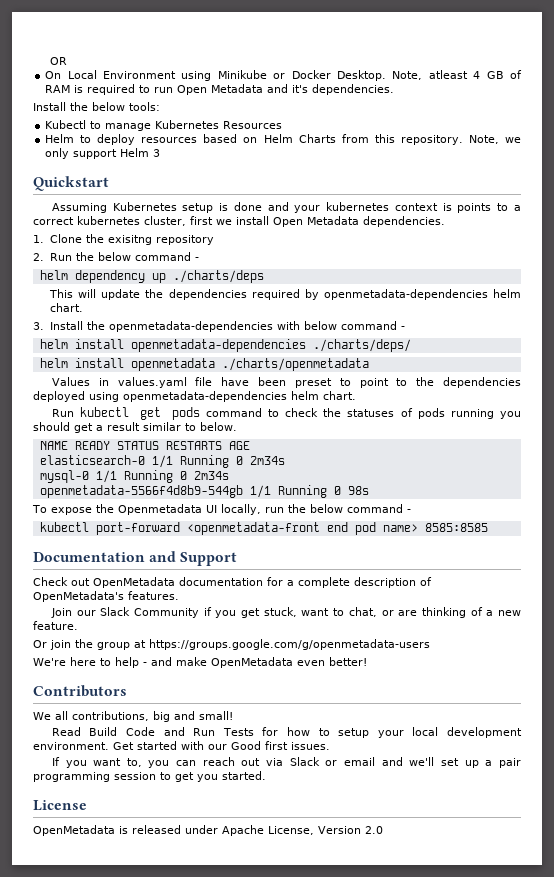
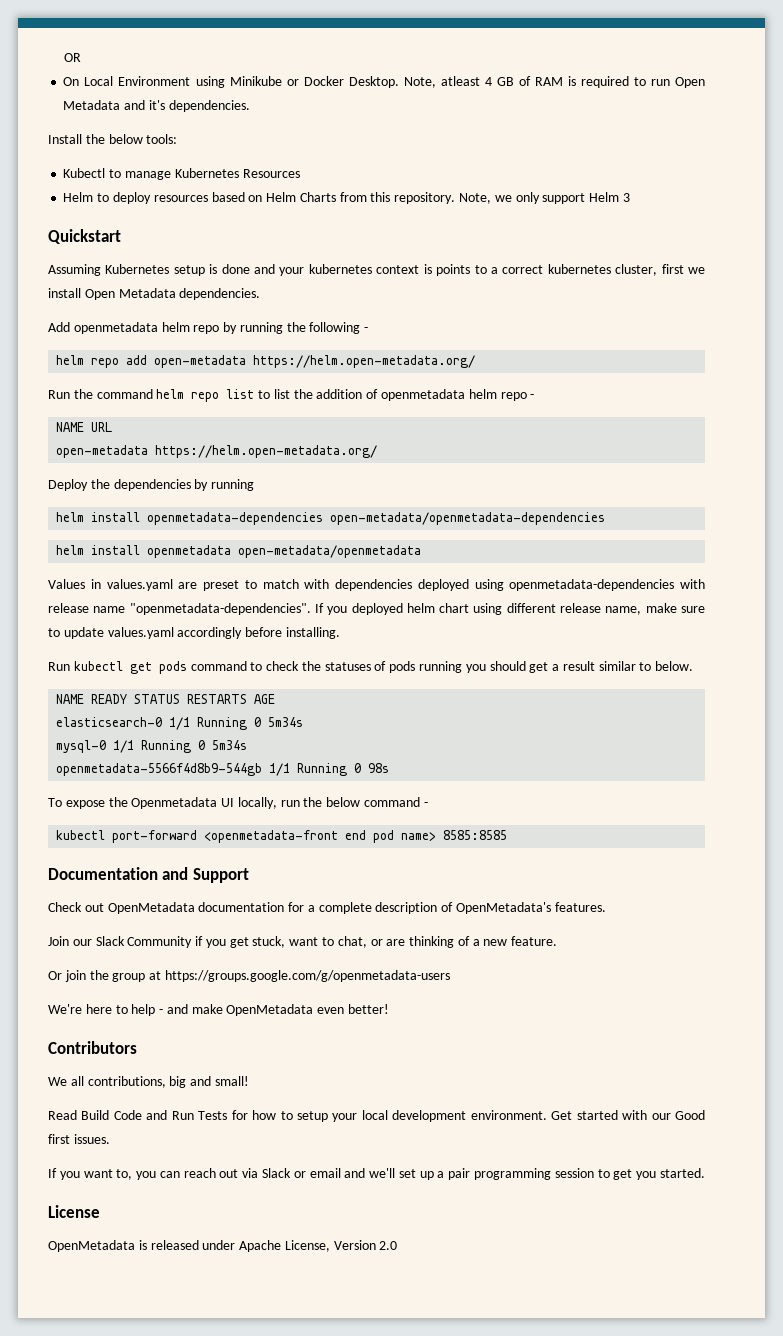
- 1. Clone the exisitng repository
- 2. Run the below command -
- helm dependency up ./charts/deps
- This will update the dependencies required by openmetadata-dependencies helm chart.
- 3. Install the openmetadata-dependencies with below command -
+ Add openmetadata helm repo by running the following -
+ helm repo add open-metadata https://helm.open-metadata.org/
+ Run the command helm repo list to list the addition of openmetadata helm repo -
+ NAME URL
+ open-metadata https://helm.open-metadata.org/
+ Deploy the dependencies by running
- helm install openmetadata-dependencies ./charts/deps/
+ helm install openmetadata-dependencies open-metadata/openmetadata-dependencies
- helm install openmetadata ./charts/openmetadata
+ helm install openmetadata open-metadata/openmetadata
- Values in values.yaml file have been preset to point to the dependencies deployed using openmetadata-dependencies helm chart.
+ Values in values.yaml are preset to match with dependencies deployed using openmetadata-dependencies with release name "openmetadata-dependencies". If you deployed helm chart using different release name, make sure to update values.yaml accordingly before installing.
- elasticsearch-0 1/1 Running 0 2m34s
+ elasticsearch-0 1/1 Running 0 5m34s
- mysql-0 1/1 Running 0 2m34s
+ mysql-0 1/1 Running 0 5m34s

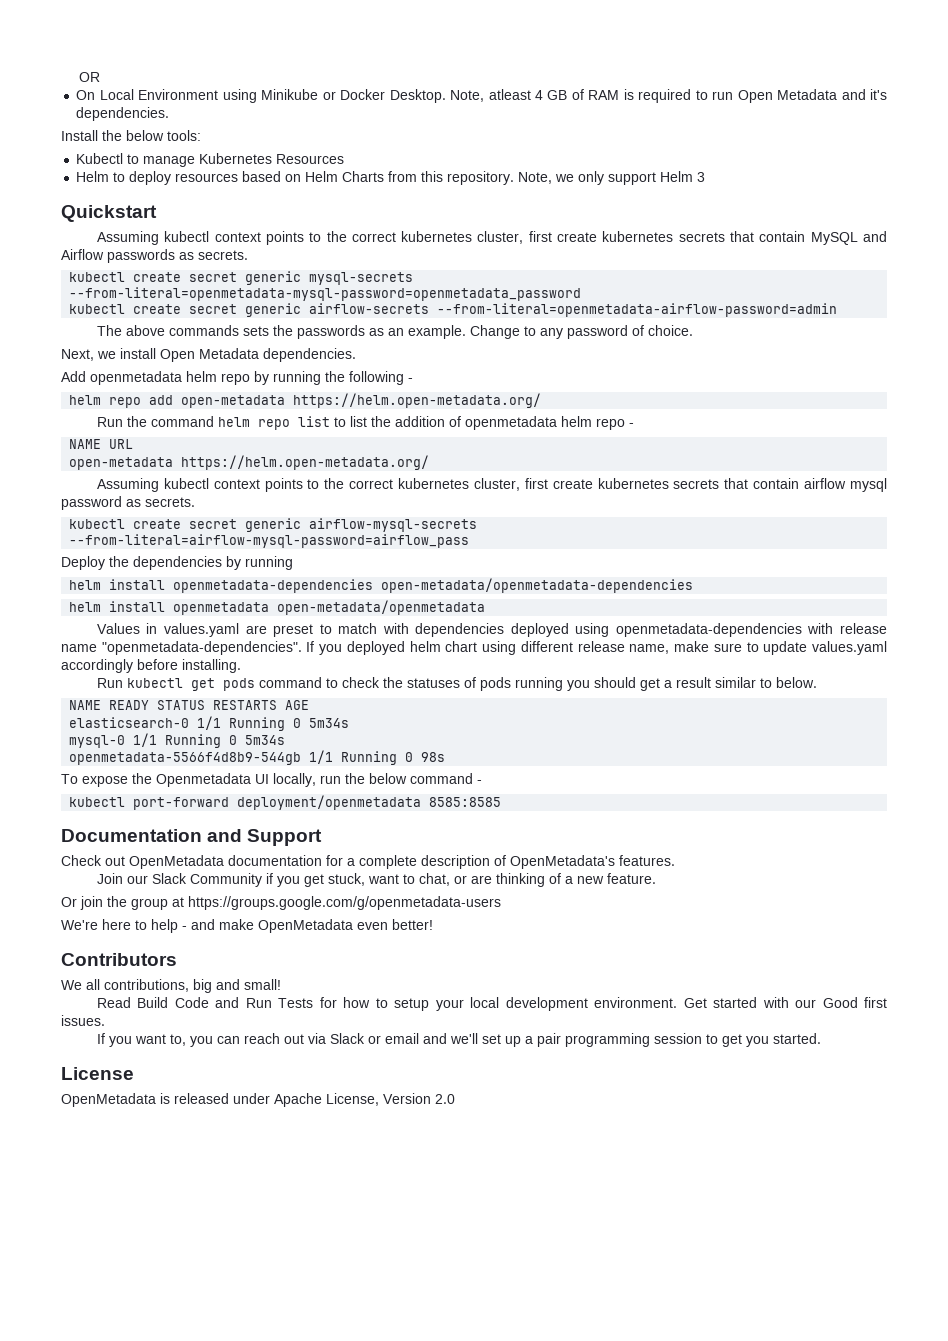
- Assuming Kubernetes setup is done and your kubernetes context is points to a correct kubernetes cluster, first we install Open Metadata dependencies.
+ Assuming kubectl context points to the correct kubernetes cluster, first create kubernetes secrets that contain MySQL and Airflow passwords as secrets.
+ kubectl create secret generic mysql-secrets --from-literal=openmetadata-mysql-password=openmetadata_password
+ kubectl create secret generic airflow-secrets --from-literal=openmetadata-airflow-password=admin
+ The above commands sets the passwords as an example. Change to any password of choice.
+ Next, we install Open Metadata dependencies.
+ Assuming kubectl context points to the correct kubernetes cluster, first create kubernetes secrets that contain airflow mysql password as secrets.
+ kubectl create secret generic airflow-mysql-secrets --from-literal=airflow-mysql-password=airflow_pass
- kubectl port-forward <openmetadata-front end pod name> 8585:8585
+ kubectl port-forward deployment/openmetadata 8585:8585

